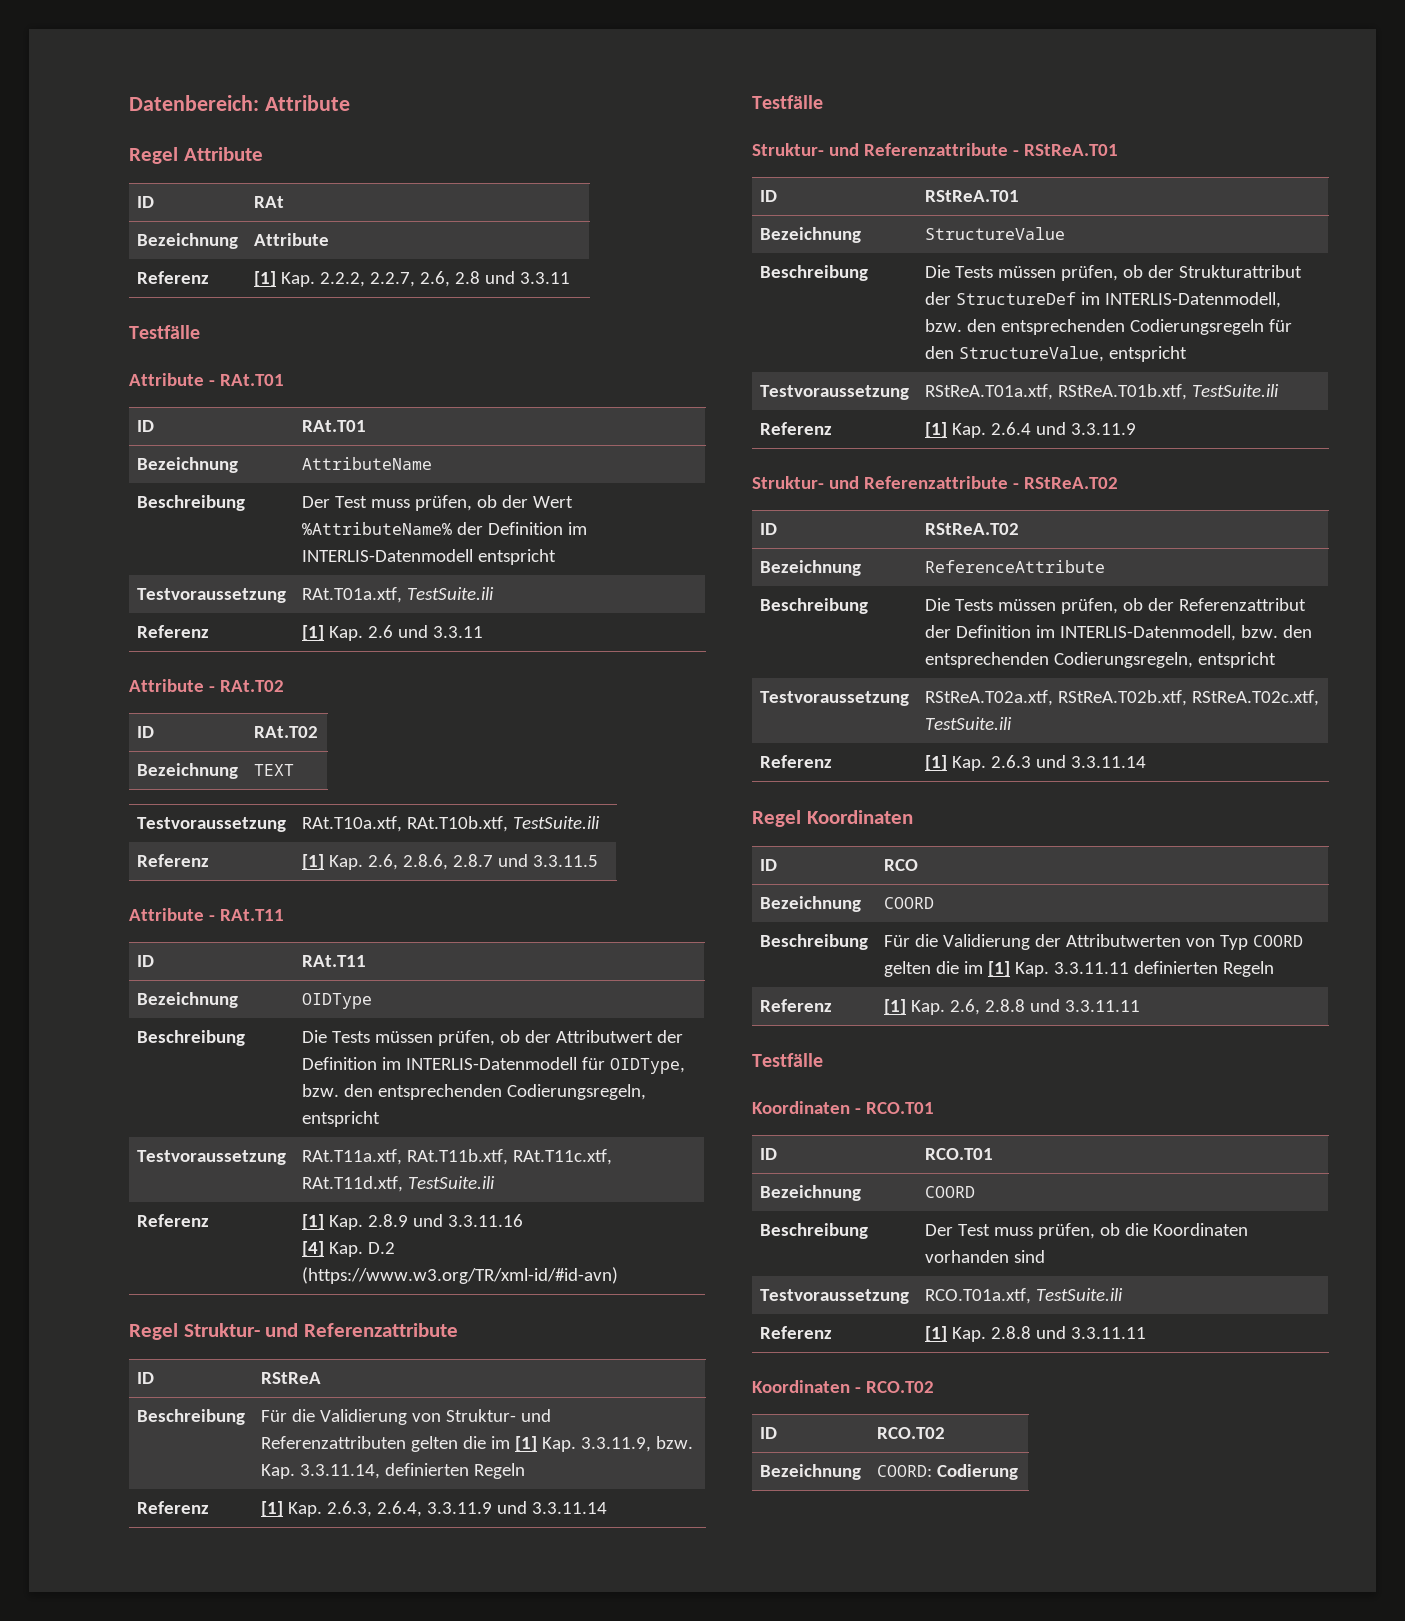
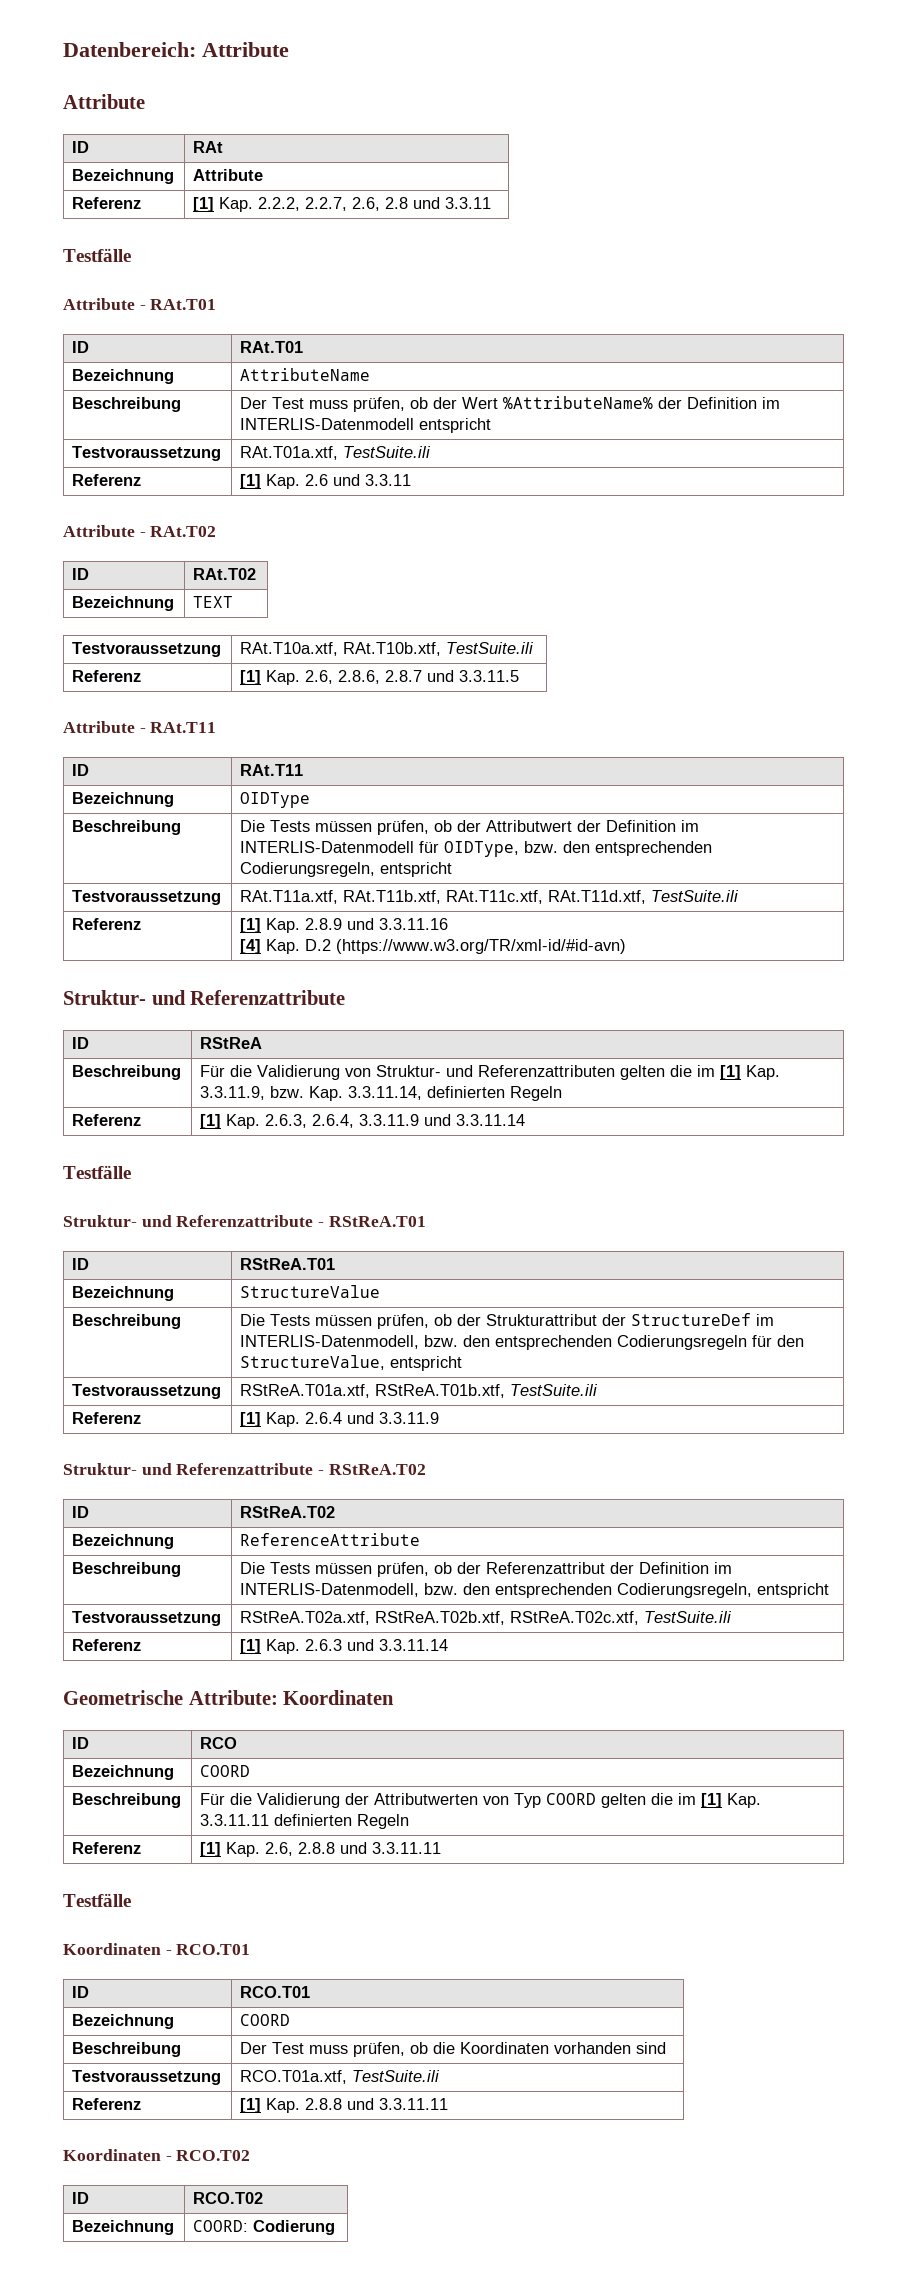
  Datenbereich: Attribute
- Regel Attribute
+ Attribute
  Referenz | [1] Kap. 2.8.9 und 3.3.11.16
  [4] Kap. D.2 (https://www.w3.org/TR/xml-id/#id-avn)
- Regel Struktur- und Referenzattribute
+ Struktur- und Referenzattribute
- Regel Koordinaten
+ Geometrische Attribute: Koordinaten

